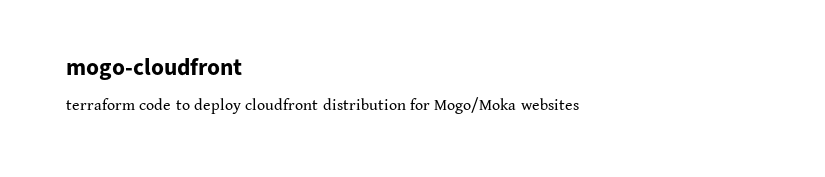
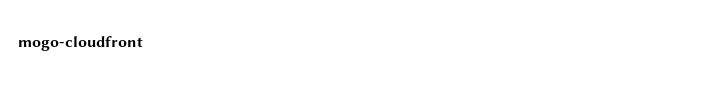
- terraform code to deploy cloudfront distribution for Mogo/Moka websites

